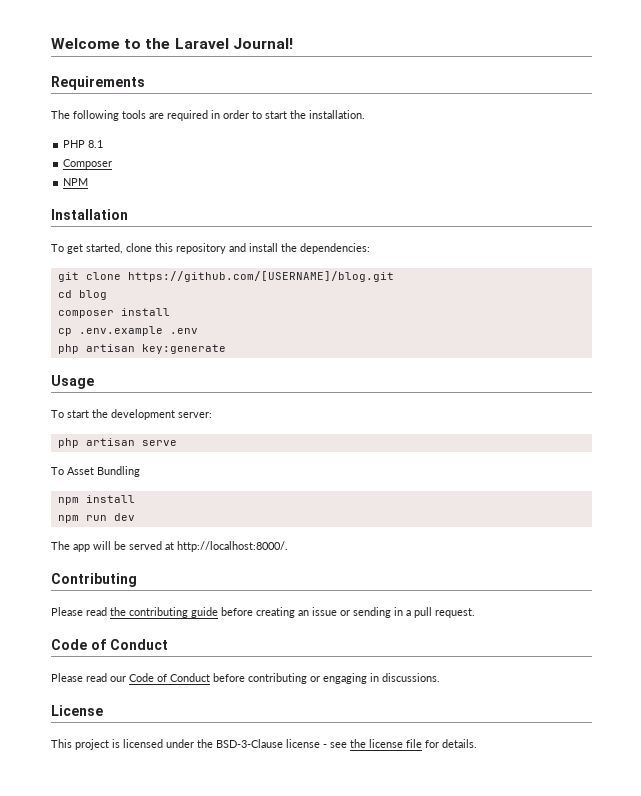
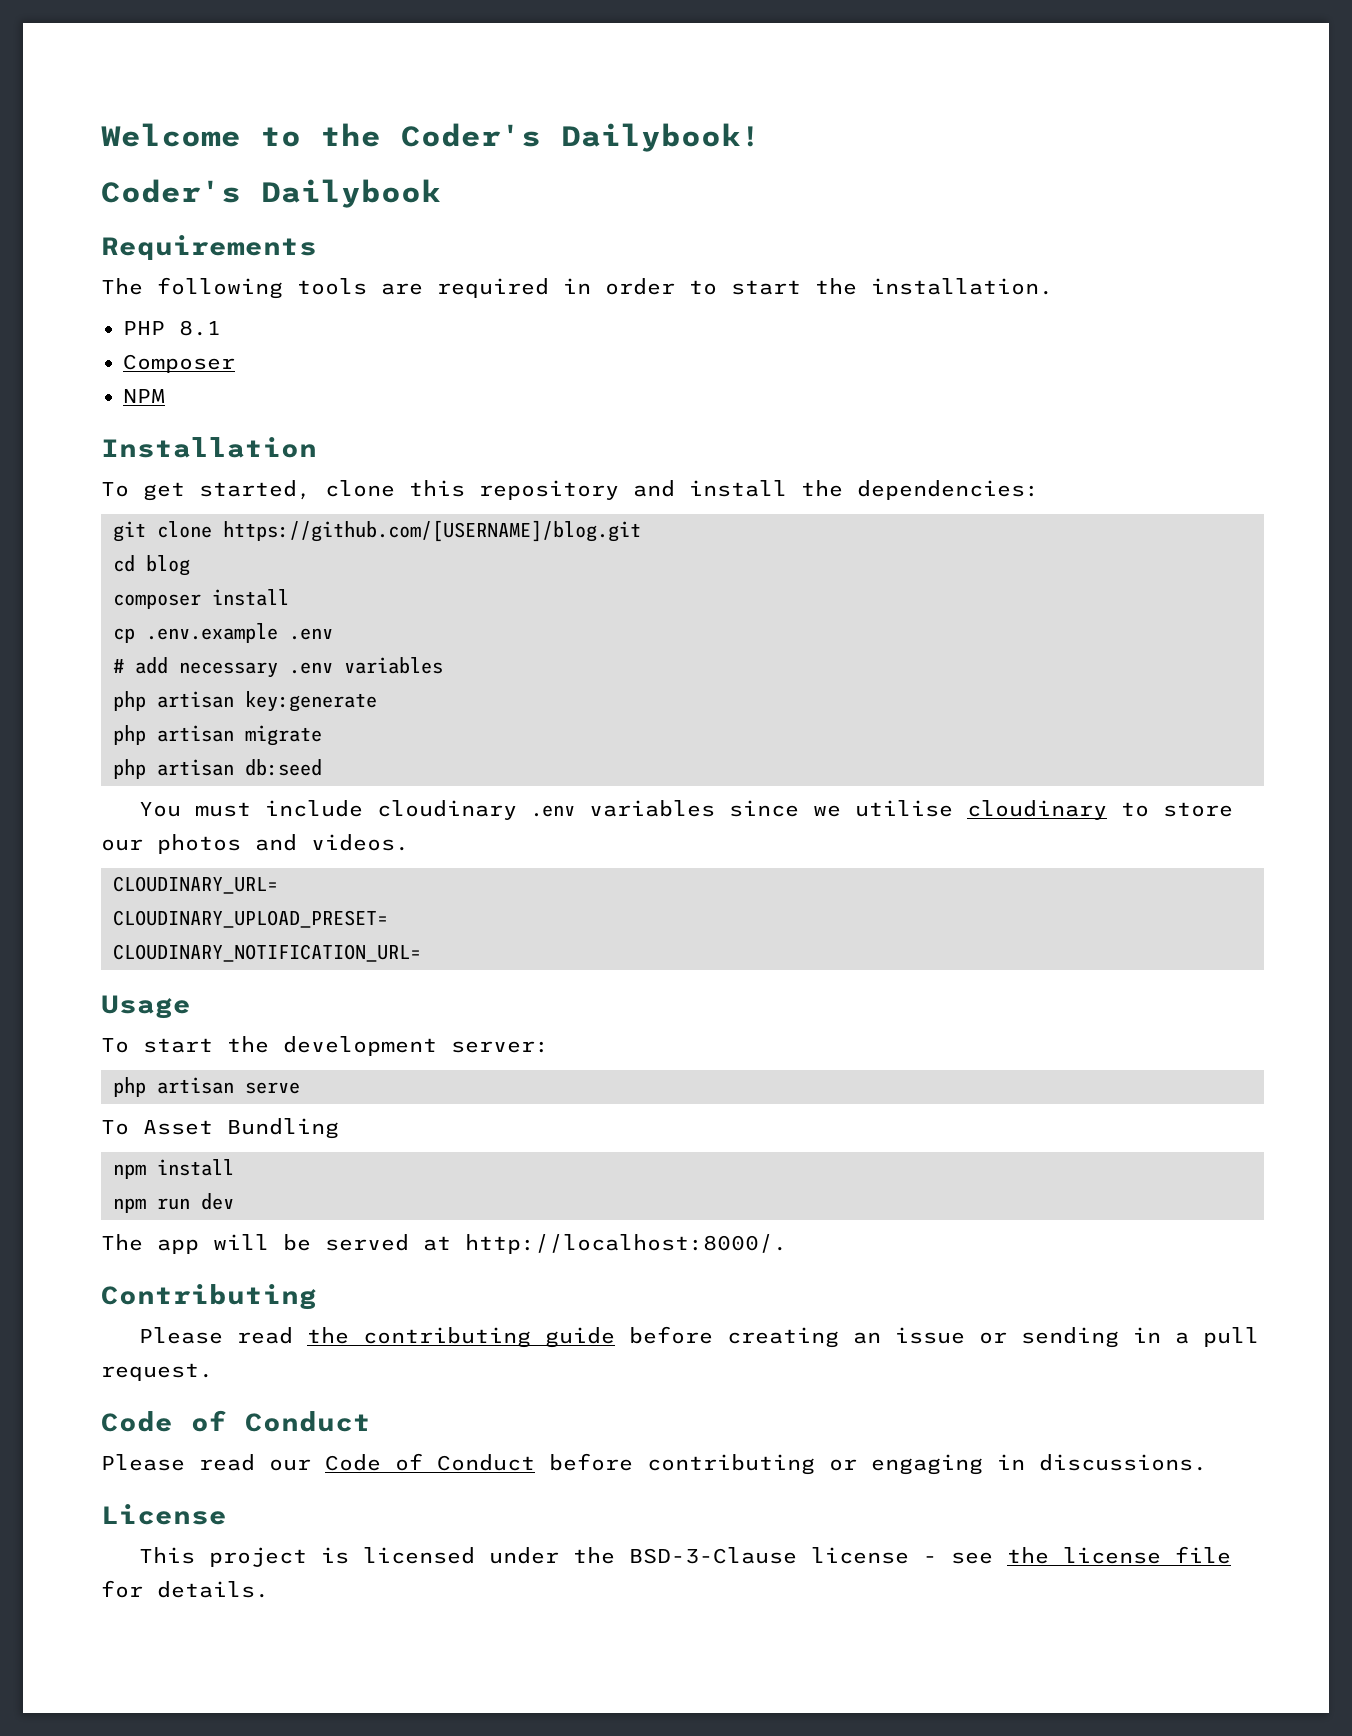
- Welcome to the Laravel Journal!
+ Welcome to the Coder's Dailybook!
+ Coder's Dailybook
+ # add necessary .env variables
  php artisan key:generate
+ php artisan migrate
+ php artisan db:seed
+ You must include cloudinary .env variables since we utilise cloudinary to store our photos and videos.
+ CLOUDINARY_URL=
+ CLOUDINARY_UPLOAD_PRESET=
+ CLOUDINARY_NOTIFICATION_URL=

